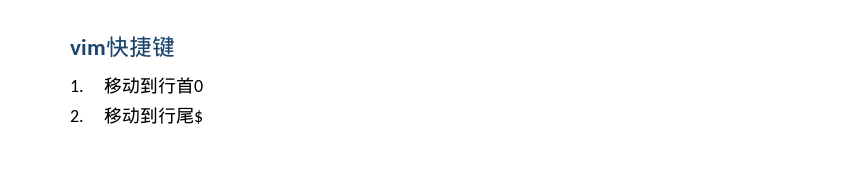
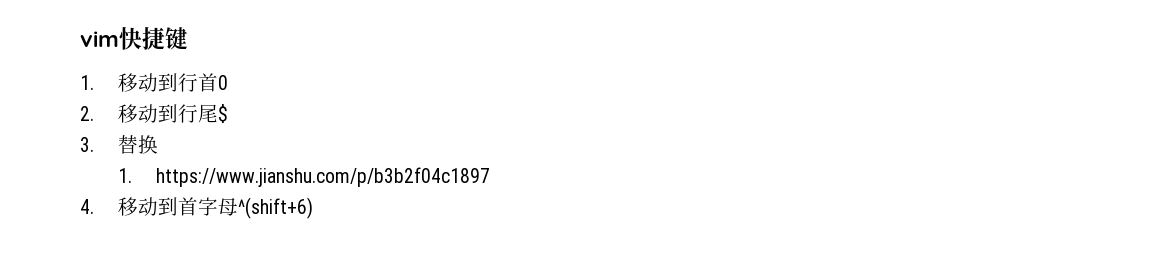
+ 3.替换
+ 1. https://www.jianshu.com/p/b3b2f04c1897
+ 4.移动到首字母^(shift+6)

